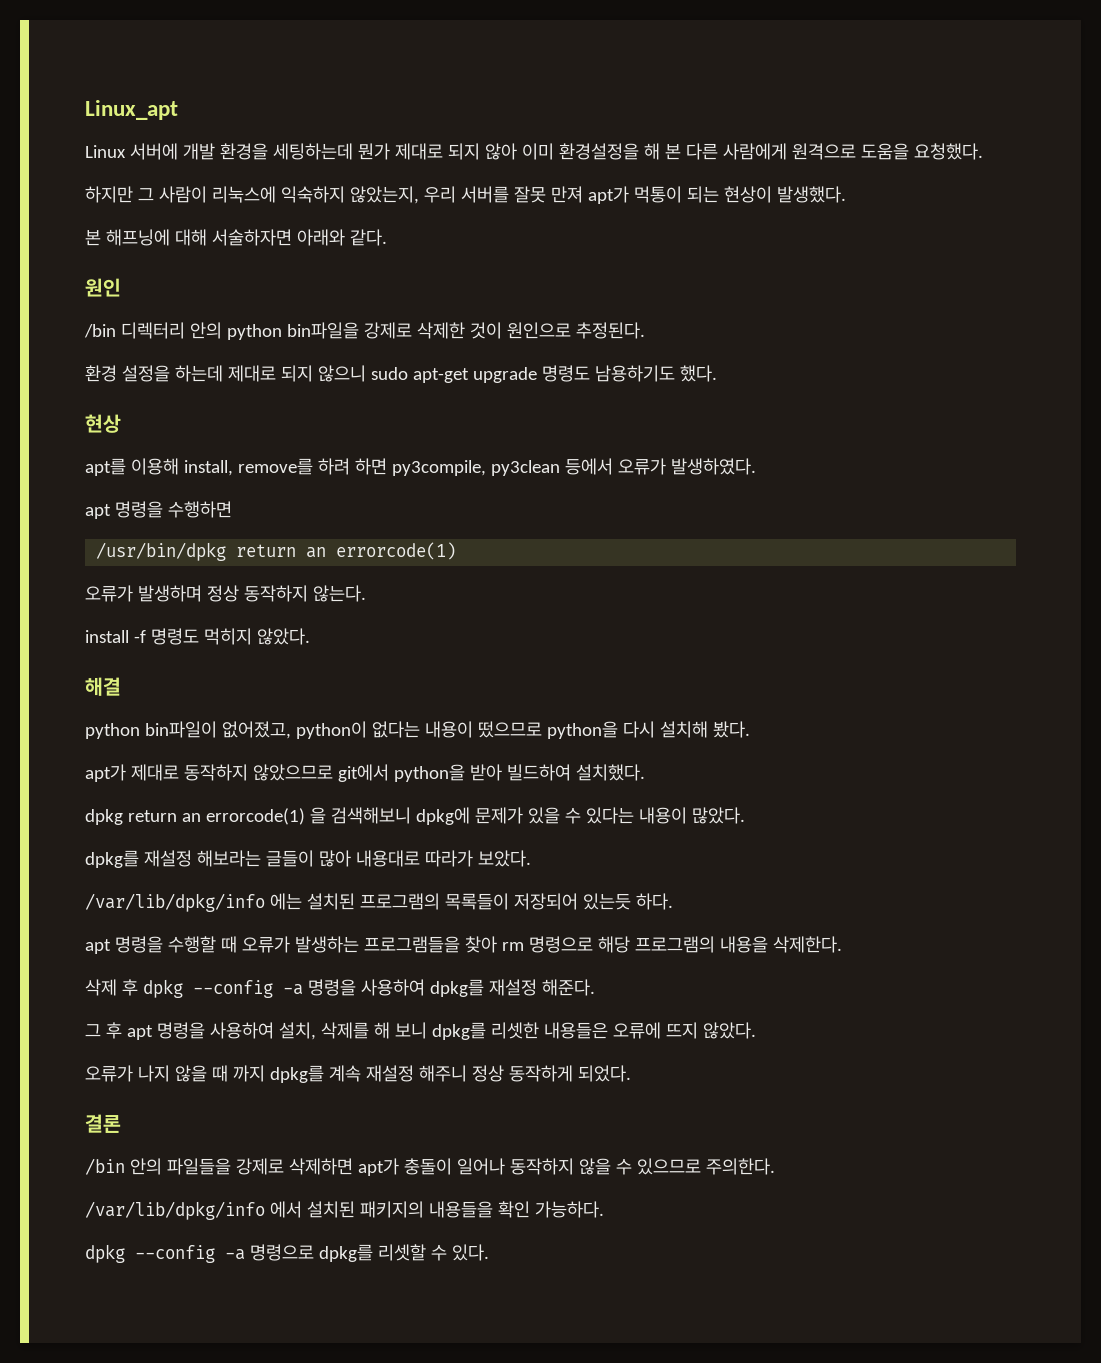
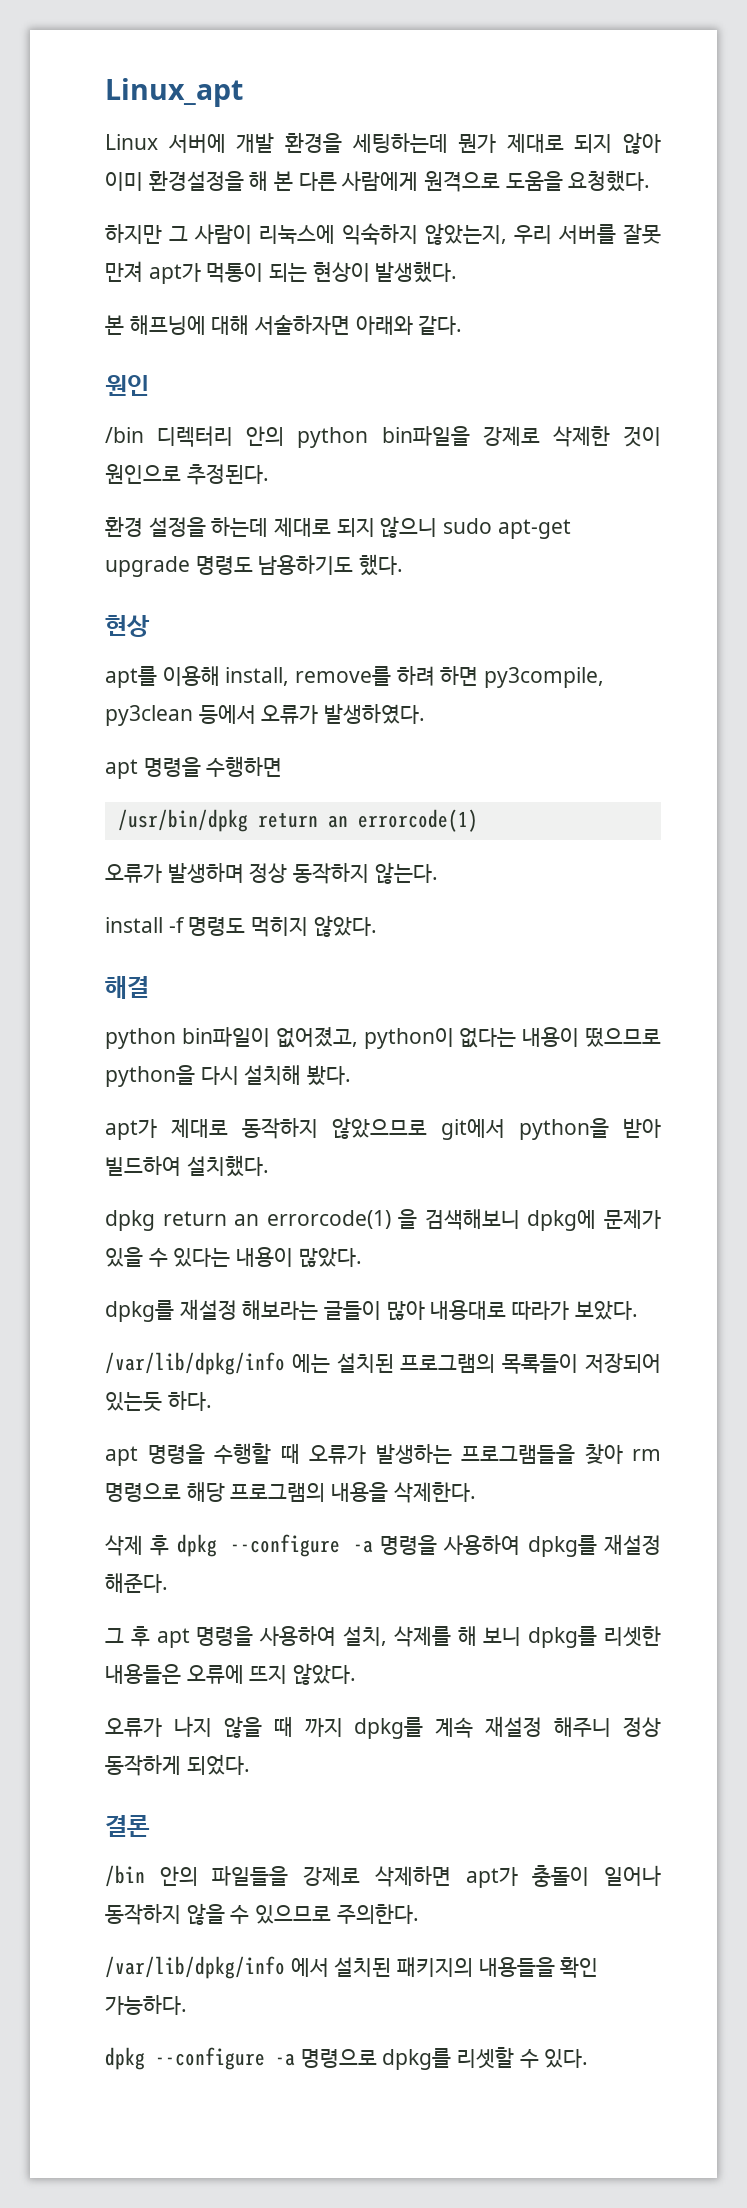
- 삭제 후 dpkg --config -a 명령을 사용하여 dpkg를 재설정 해준다.
+ 삭제 후 dpkg --configure -a 명령을 사용하여 dpkg를 재설정 해준다.
- dpkg --config -a 명령으로 dpkg를 리셋할 수 있다.
+ dpkg --configure -a 명령으로 dpkg를 리셋할 수 있다.

